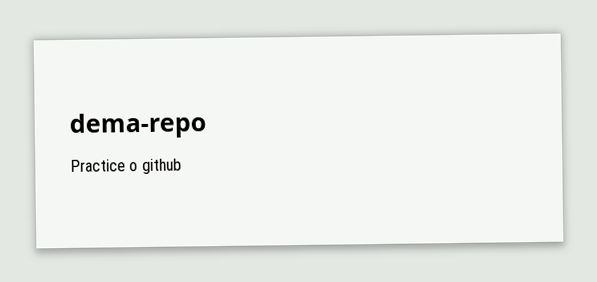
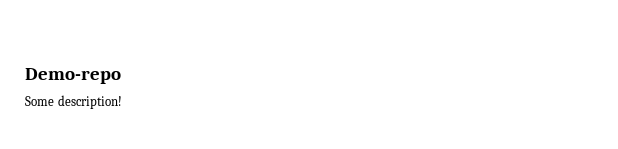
- dema-repo
- Practice o github
+ Demo-repo
+ Some description!

